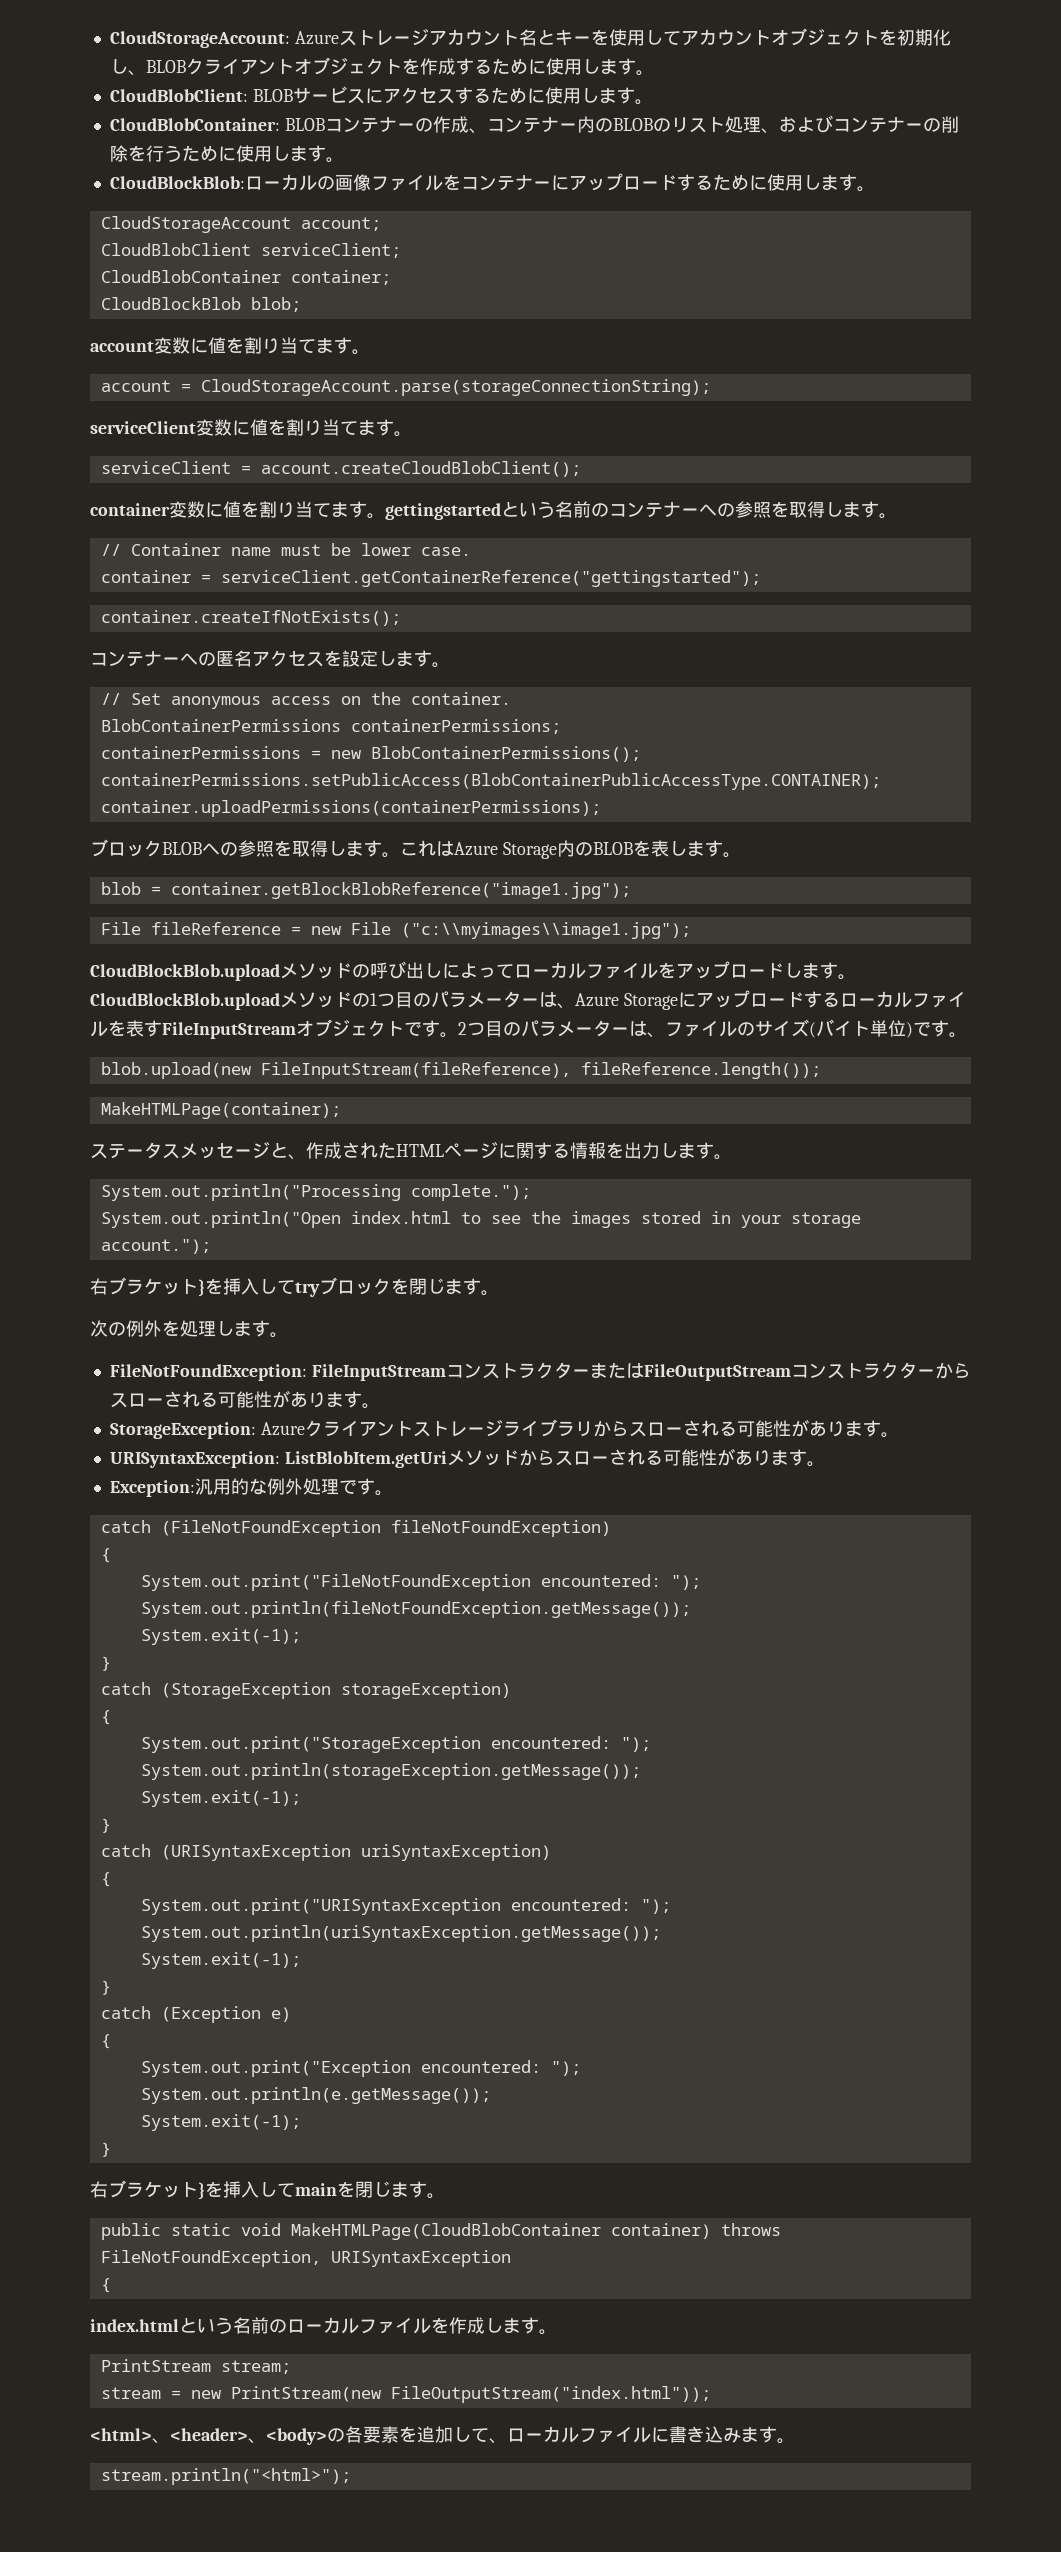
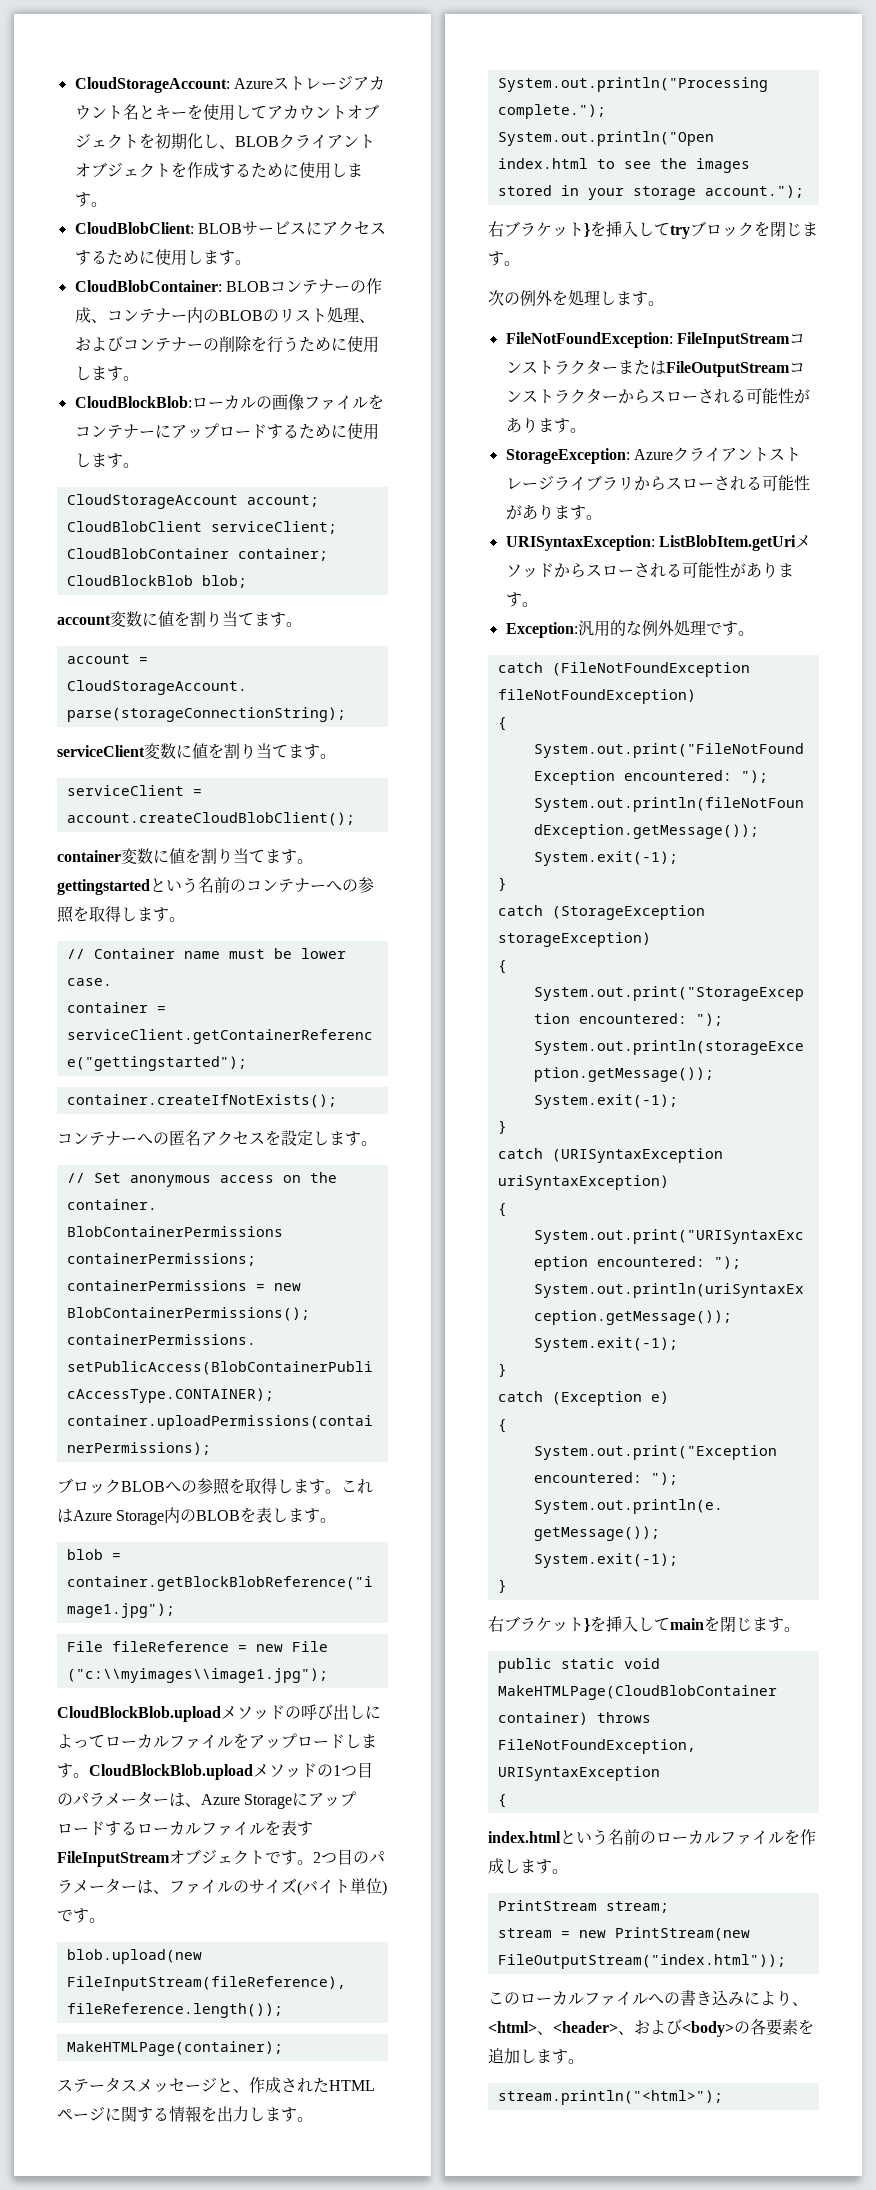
- <html>、<header>、<body>の各要素を追加して、ローカルファイルに書き込みます。
+ このローカルファイルへの書き込みにより、<html>、<header>、および<body>の各要素を追加します。

